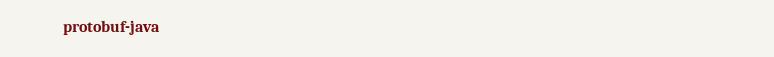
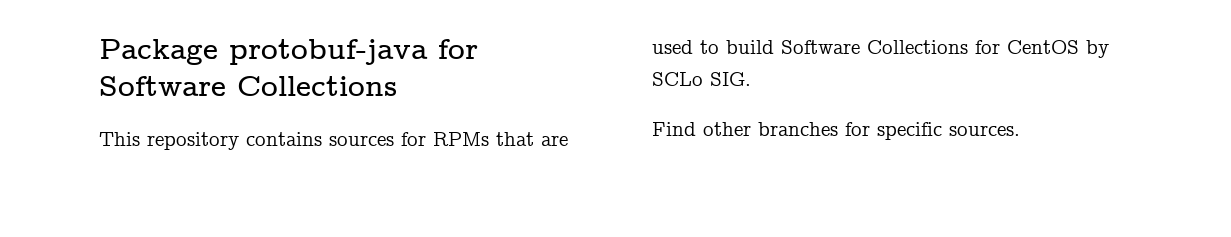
- protobuf-java
+ Package protobuf-java for Software Collections
+ This repository contains sources for RPMs that are used to build Software Collections for CentOS by SCLo SIG.
+ Find other branches for specific sources.

